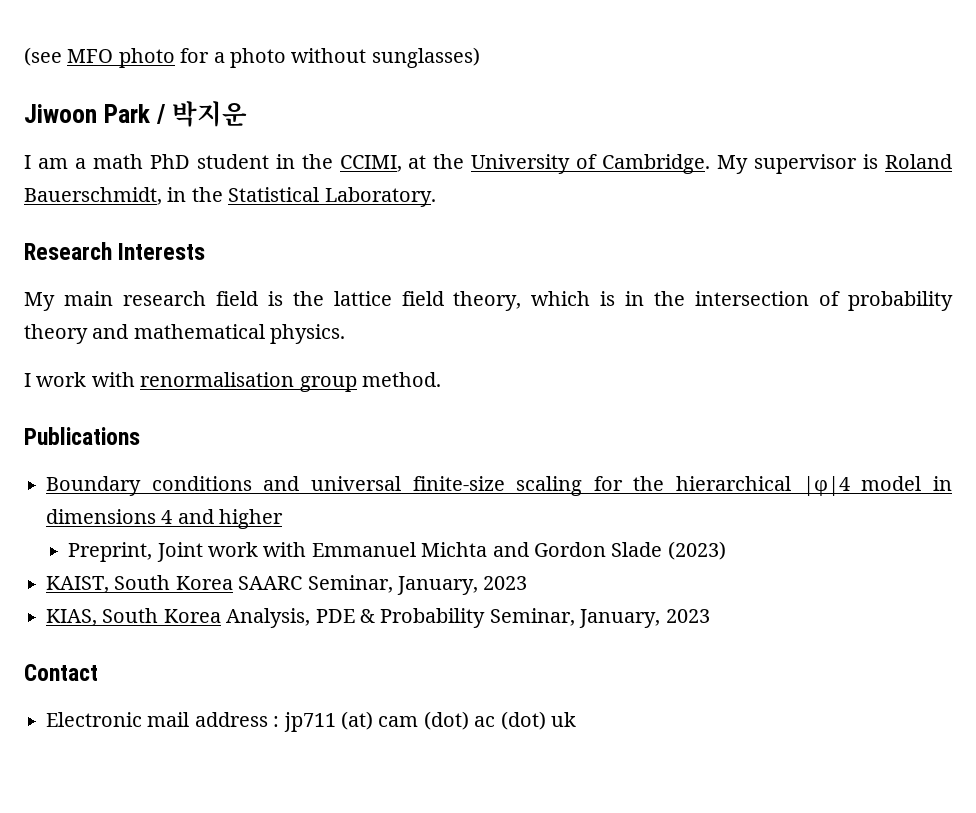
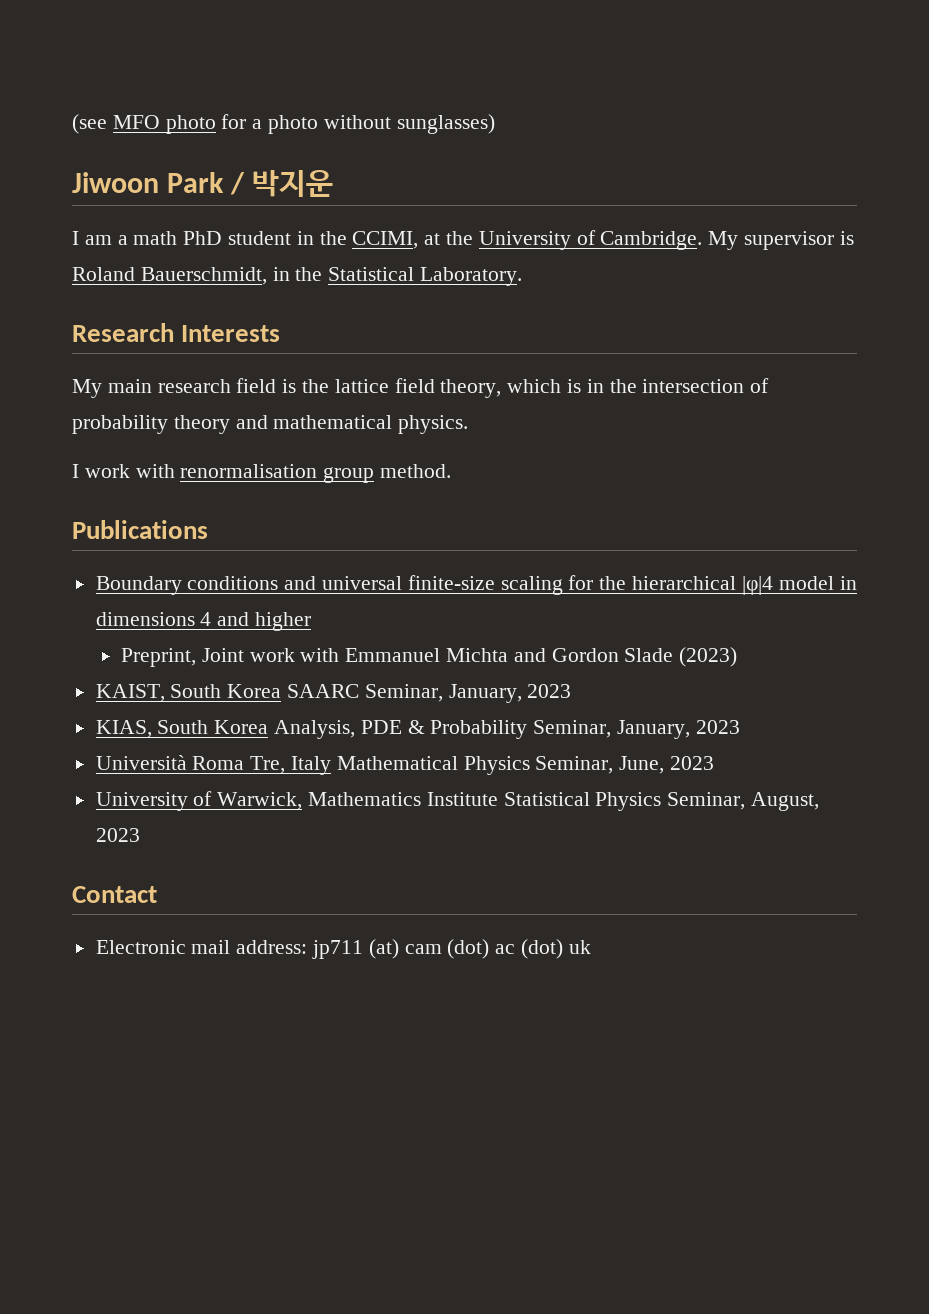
+ Università Roma Tre, Italy Mathematical Physics Seminar, June, 2023
+ University of Warwick, Mathematics Institute Statistical Physics Seminar, August, 2023
- Electronic mail address : jp711 (at) cam (dot) ac (dot) uk
+ Electronic mail address: jp711 (at) cam (dot) ac (dot) uk

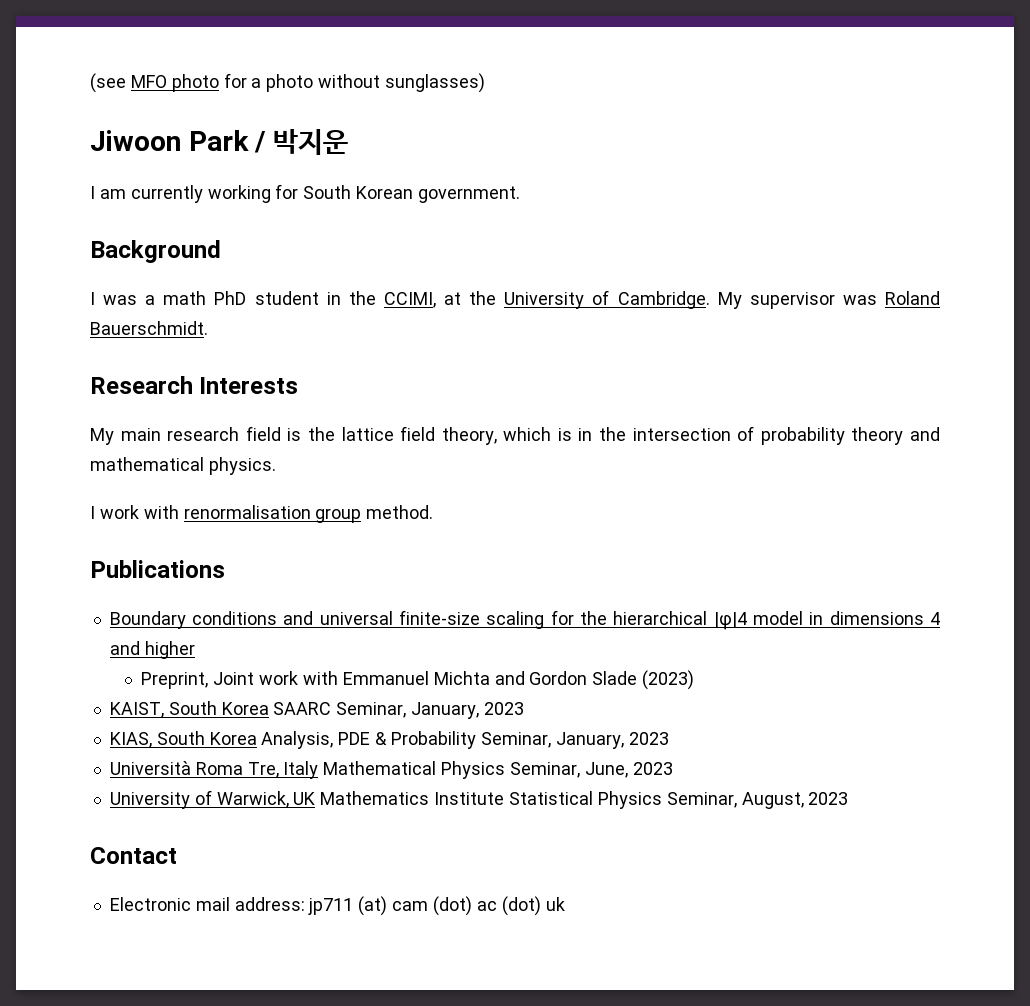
- I am a math PhD student in the CCIMI, at the University of Cambridge.
+ I am currently working for South Korean government.
+ Background
+ I was a math PhD student in the CCIMI, at the University of Cambridge.
- My supervisor is Roland Bauerschmidt, in the Statistical Laboratory.
+ My supervisor was Roland Bauerschmidt.
- University of Warwick, Mathematics Institute Statistical Physics Seminar, August, 2023
+ University of Warwick, UK Mathematics Institute Statistical Physics Seminar, August, 2023

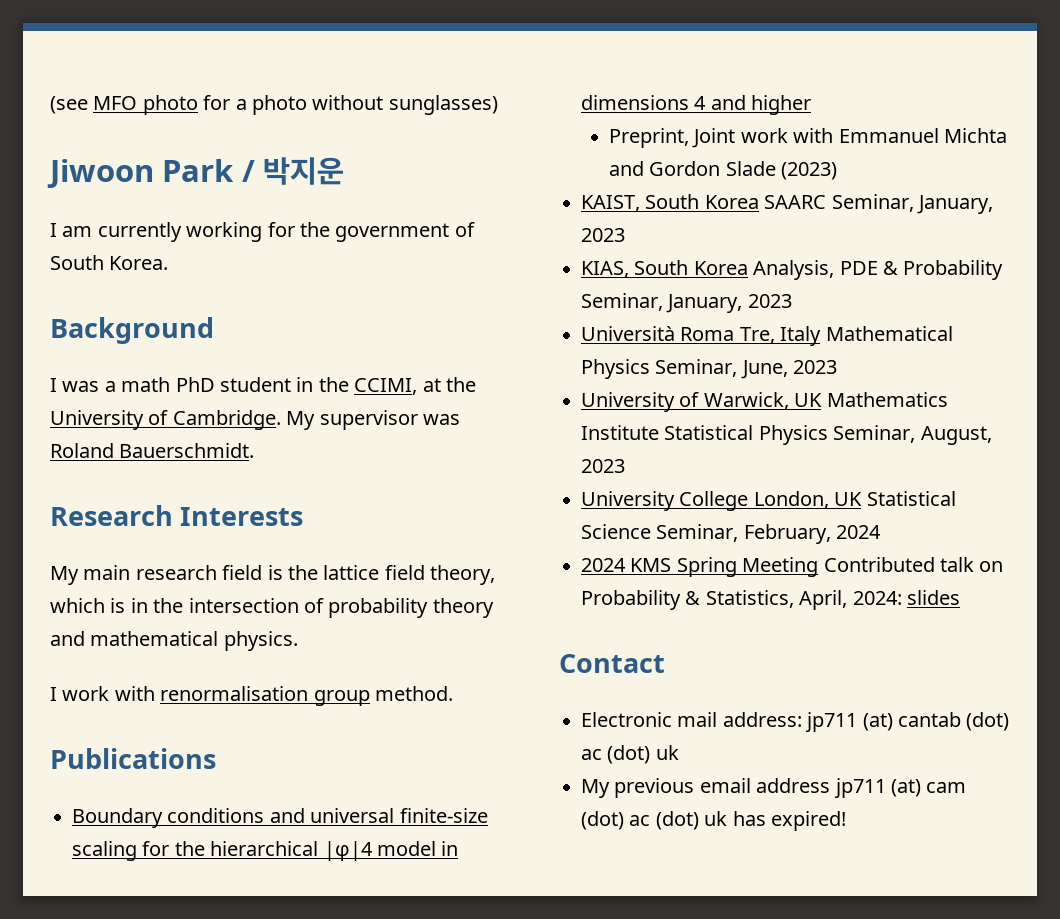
- I am currently working for South Korean government.
+ I am currently working for the government of South Korea.
+ University College London, UK Statistical Science Seminar, February, 2024
+ 2024 KMS Spring Meeting Contributed talk on Probability & Statistics, April, 2024: slides
- Electronic mail address: jp711 (at) cam (dot) ac (dot) uk
+ Electronic mail address: jp711 (at) cantab (dot) ac (dot) uk
+ My previous email address jp711 (at) cam (dot) ac (dot) uk has expired!

